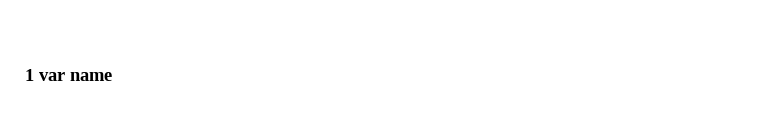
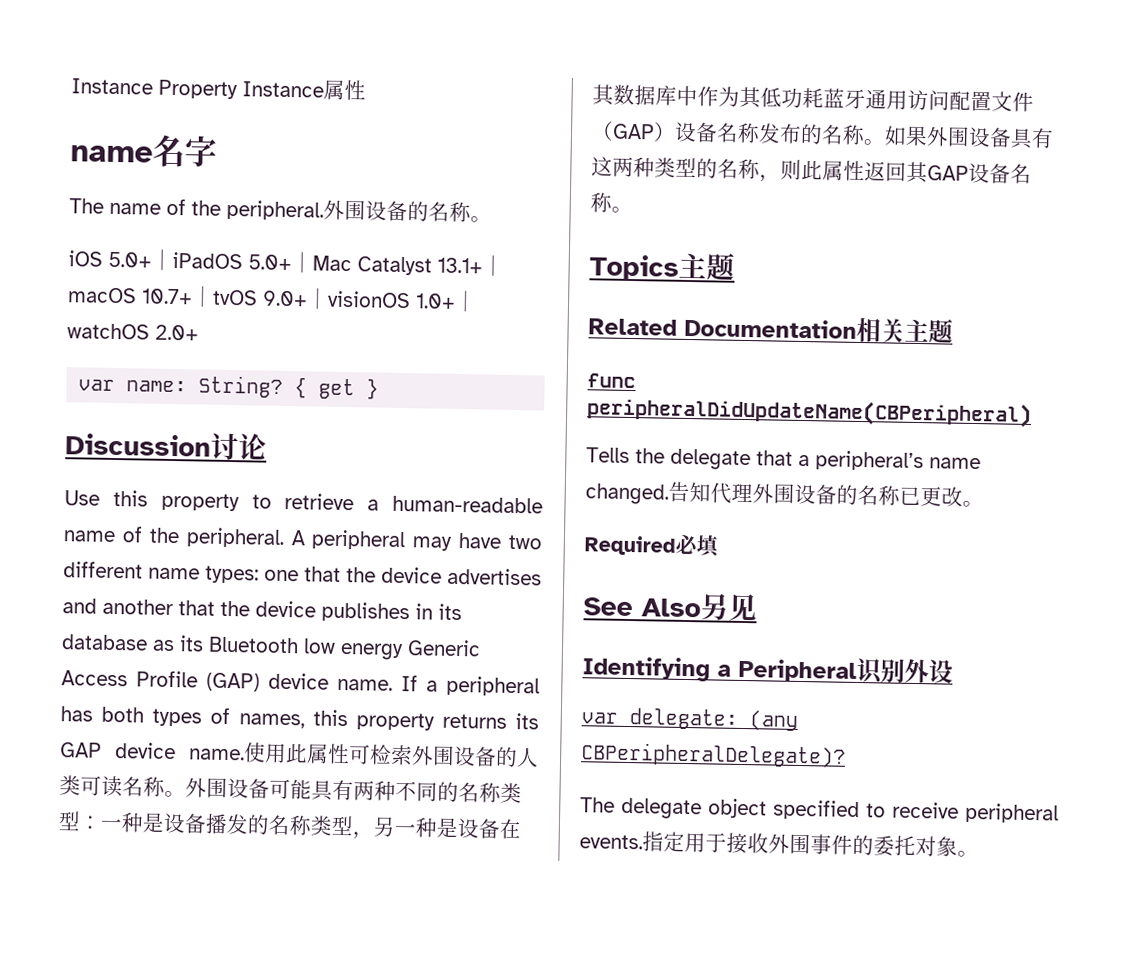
- 1 var name
+ Instance Property Instance属性
+ name名字
+ The name of the peripheral.外围设备的名称。
+ iOS 5.0+｜iPadOS 5.0+｜Mac Catalyst 13.1+｜macOS 10.7+｜tvOS 9.0+｜visionOS 1.0+｜watchOS 2.0+
+ var name: String? { get }
+ Discussion讨论
+ Use this property to retrieve a human-readable name of the peripheral. A peripheral may have two different name types: one that the device advertises and another that the device publishes in its database as its Bluetooth low energy Generic Access Profile (GAP) device name. If a peripheral has both types of names, this property returns its GAP device name.使用此属性可检索外围设备的人类可读名称。外围设备可能具有两种不同的名称类型：一种是设备播发的名称类型，另一种是设备在其数据库中作为其低功耗蓝牙通用访问配置文件（GAP）设备名称发布的名称。如果外围设备具有这两种类型的名称，则此属性返回其GAP设备名称。
+ Topics主题
+ Related Documentation相关主题
+ func peripheralDidUpdateName(CBPeripheral)
+ Tells the delegate that a peripheral’s name changed.告知代理外围设备的名称已更改。
+ Required必填
+ See Also另见
+ Identifying a Peripheral识别外设
+ var delegate: (any CBPeripheralDelegate)?
+ The delegate object specified to receive peripheral events.指定用于接收外围事件的委托对象。

